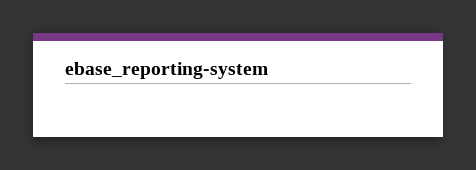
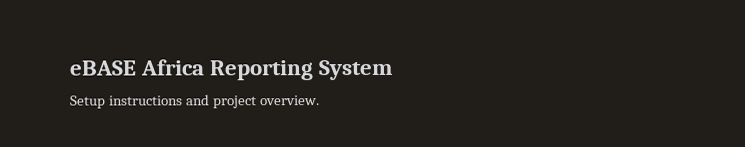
- ebase_reporting-system
+ eBASE Africa Reporting System
+ Setup instructions and project overview.

